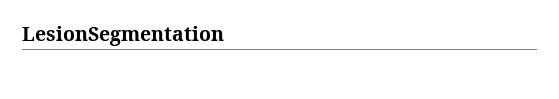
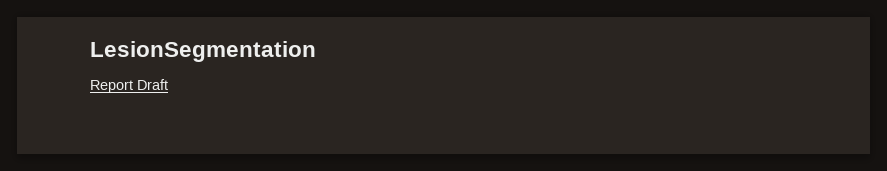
+ Report Draft

